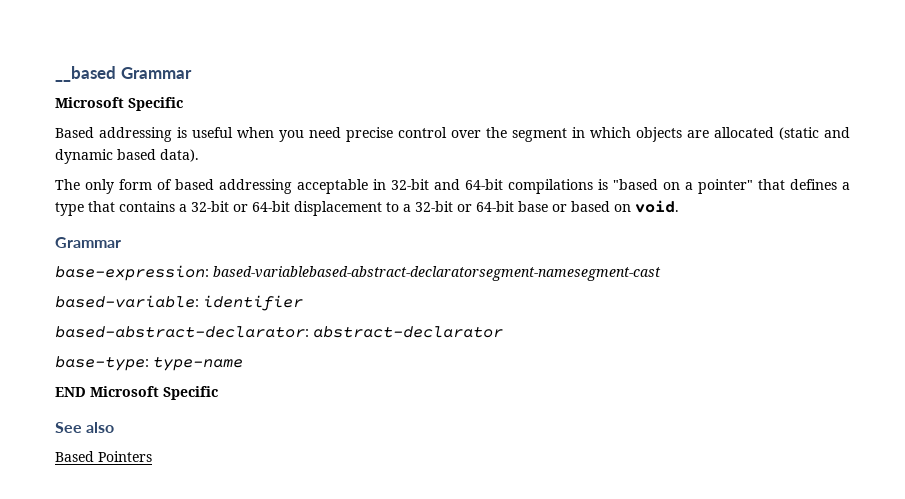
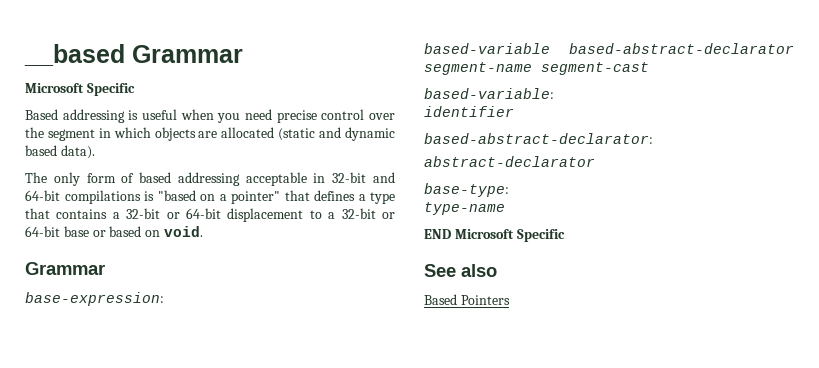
- base-expression: based-variablebased-abstract-declaratorsegment-namesegment-cast
+ base-expression:
+ based-variable based-abstract-declarator segment-name segment-cast
- based-variable: identifier
+ based-variable:
+ identifier
- based-abstract-declarator: abstract-declarator
+ based-abstract-declarator:
+ abstract-declarator
- base-type: type-name
+ base-type:
+ type-name

